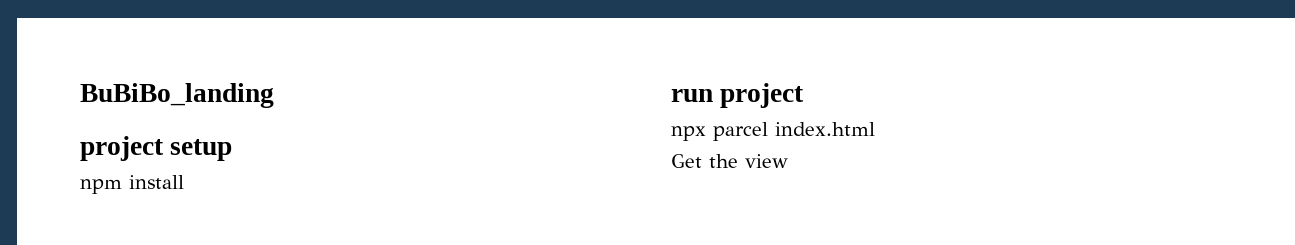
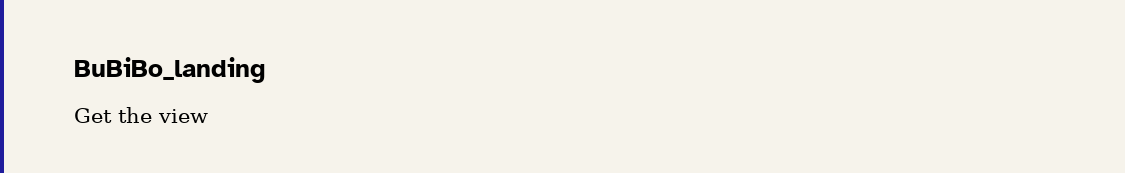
- project setup
- npm install
- run project
- npx parcel index.html

